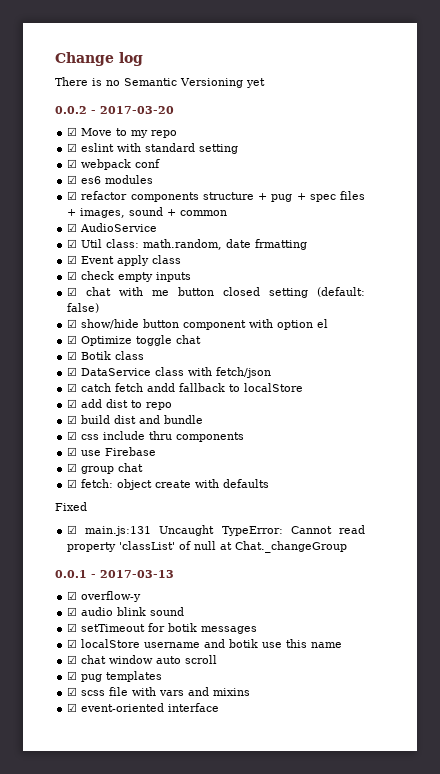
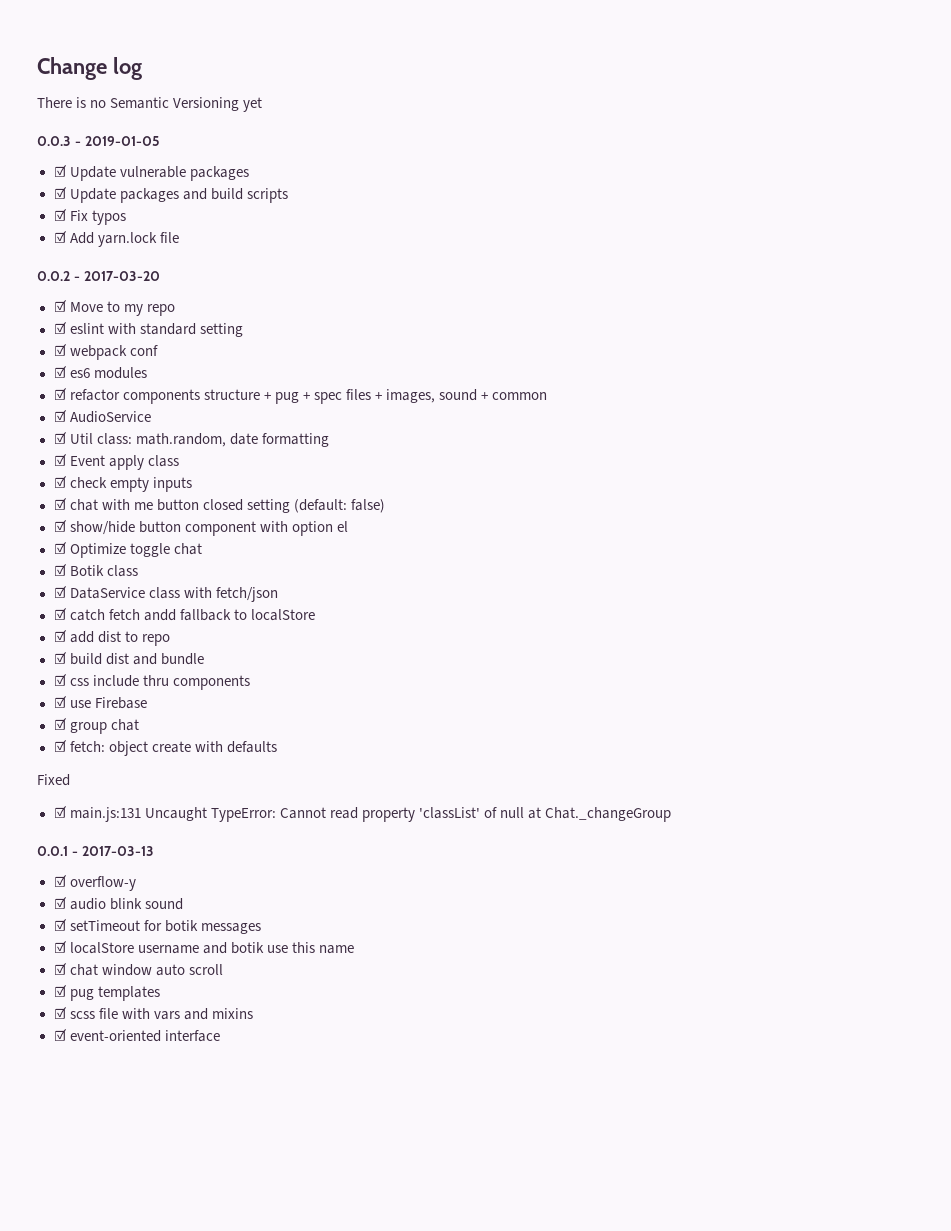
+ 0.0.3 - 2019-01-05
+ ☑ Update vulnerable packages
+ ☑ Update packages and build scripts
+ ☑ Fix typos
+ ☑ Add yarn.lock file
- ☑ Util class: math.random, date frmatting
+ ☑ Util class: math.random, date formatting

